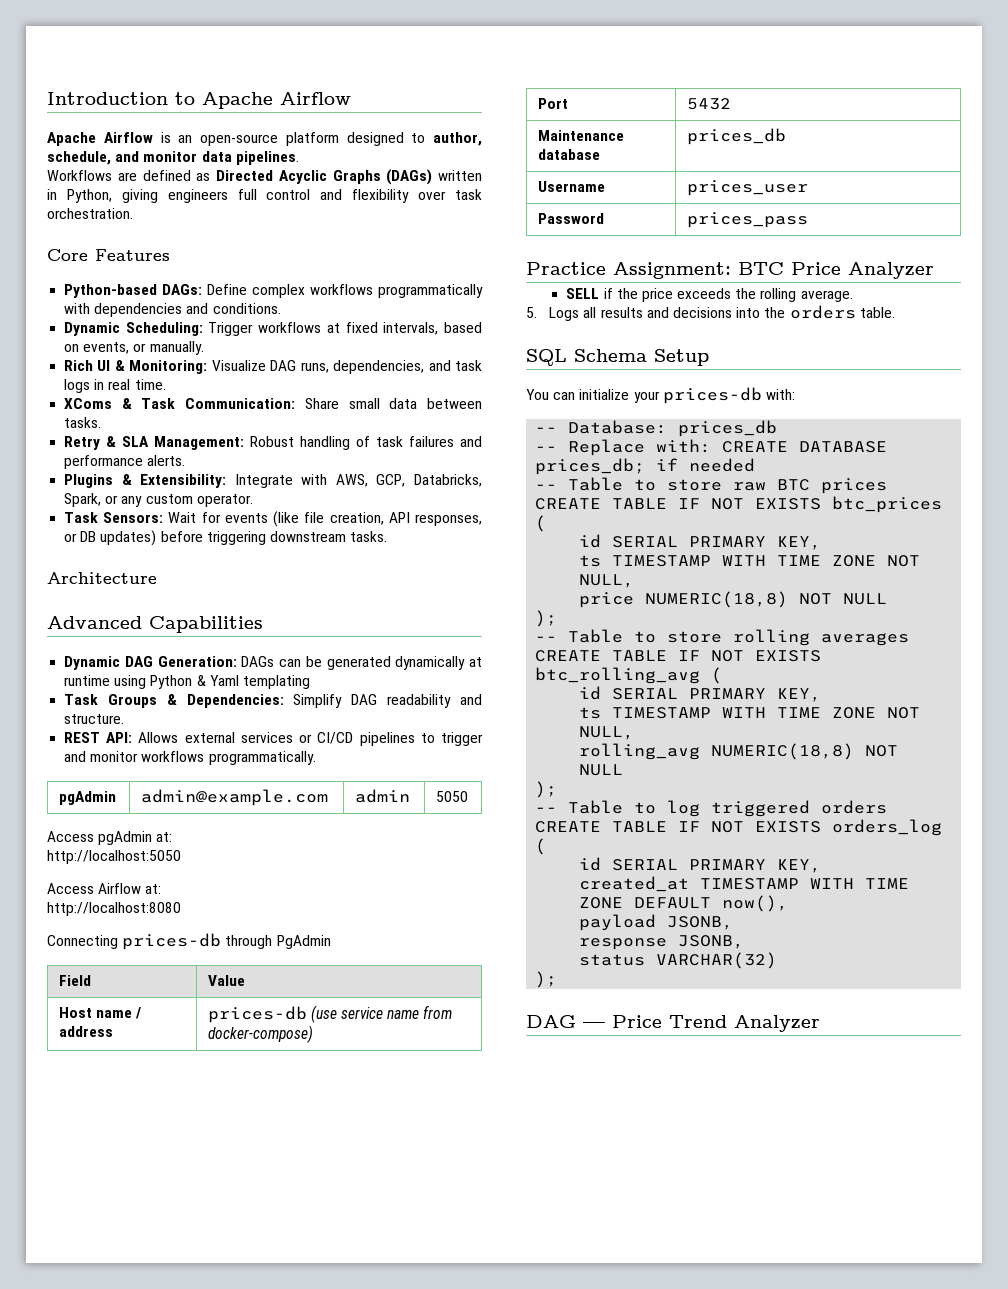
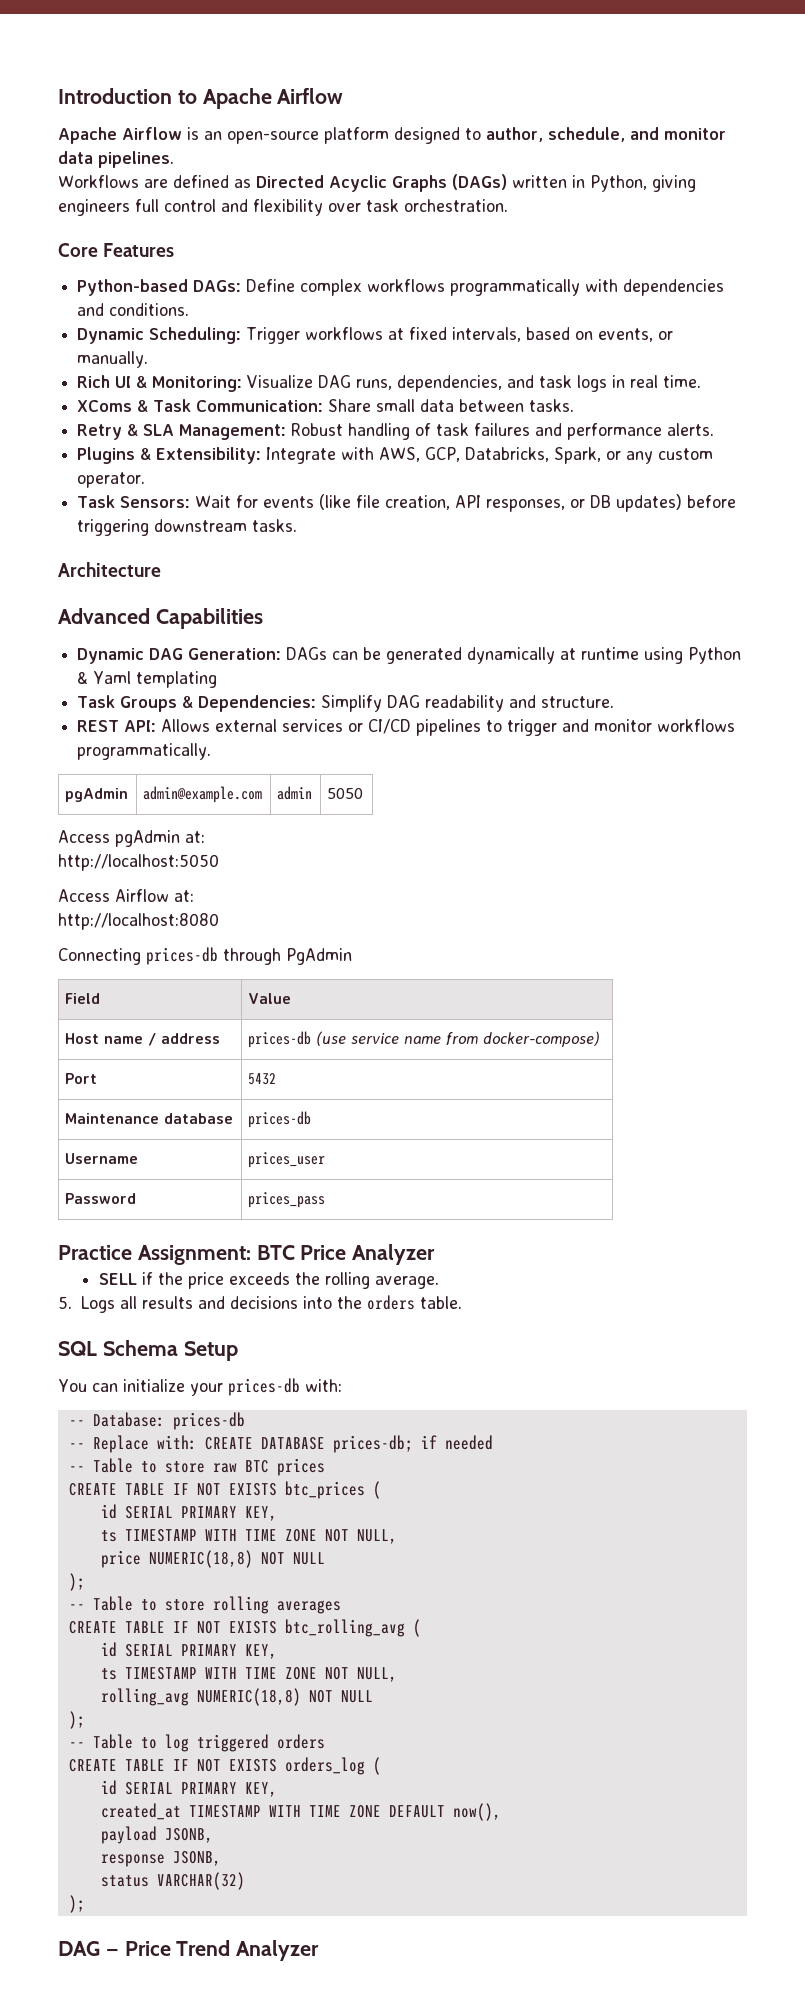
- Maintenance database | prices_db
+ Maintenance database | prices-db
- -- Database: prices_db
+ -- Database: prices-db
- -- Replace with: CREATE DATABASE prices_db; if needed
+ -- Replace with: CREATE DATABASE prices-db; if needed

